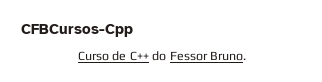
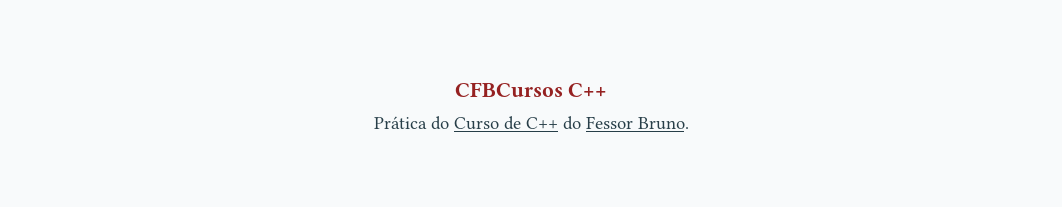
- CFBCursos-Cpp
- Curso de C++ do Fessor Bruno.
+ CFBCursos C++
+ Prática do Curso de C++ do Fessor Bruno.

